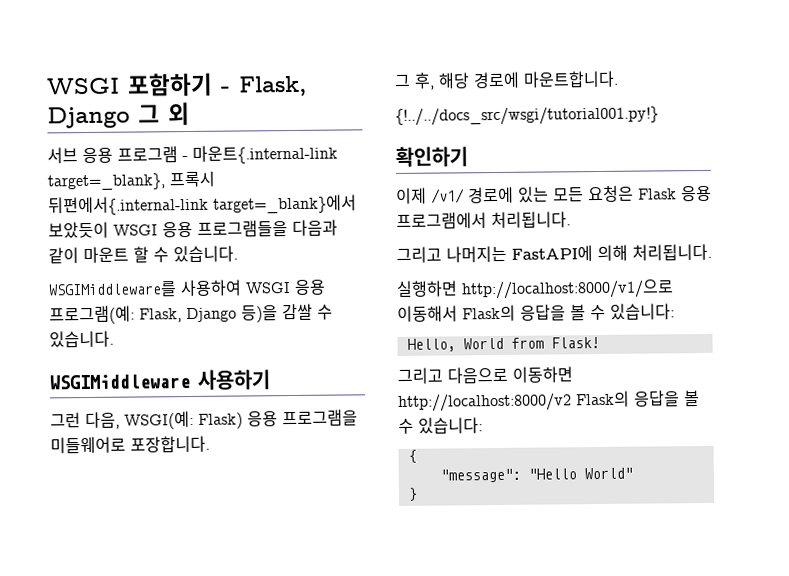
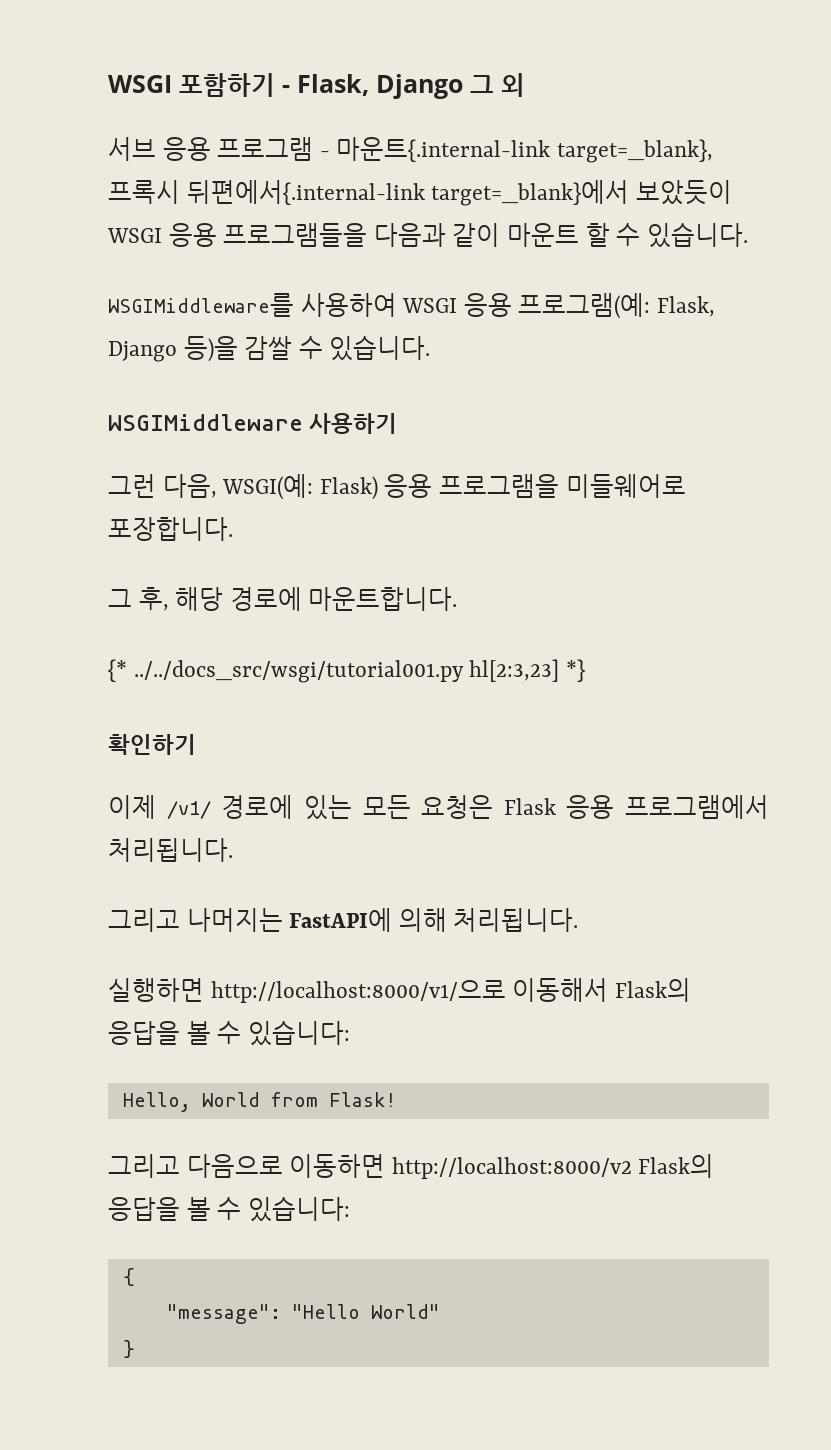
- {!../../docs_src/wsgi/tutorial001.py!}
+ {* ../../docs_src/wsgi/tutorial001.py hl[2:3,23] *}

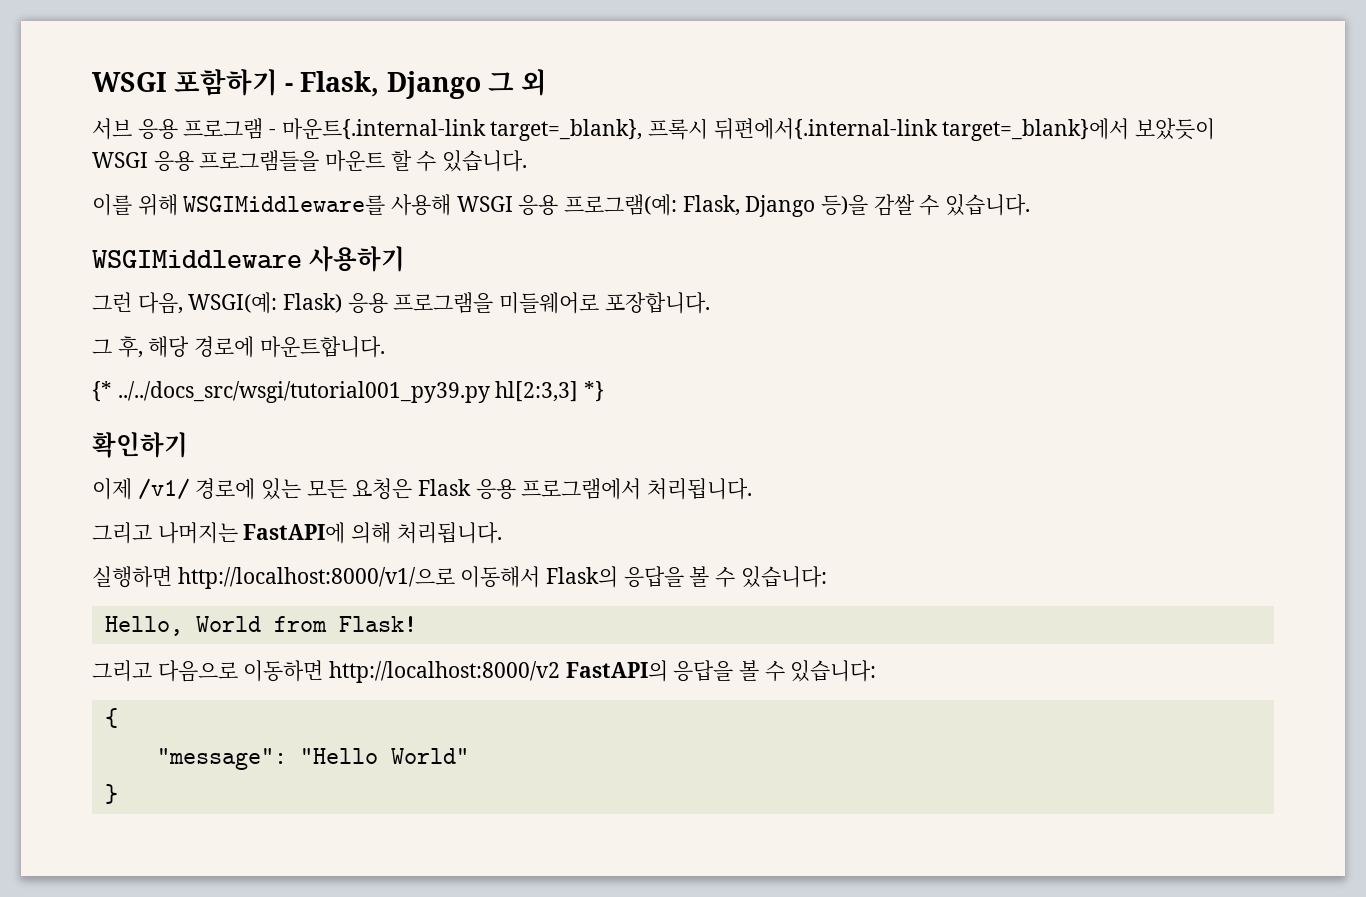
- 서브 응용 프로그램 - 마운트{.internal-link target=_blank}, 프록시 뒤편에서{.internal-link target=_blank}에서 보았듯이 WSGI 응용 프로그램들을 다음과 같이 마운트 할 수 있습니다.
+ 서브 응용 프로그램 - 마운트{.internal-link target=_blank}, 프록시 뒤편에서{.internal-link target=_blank}에서 보았듯이 WSGI 응용 프로그램들을 마운트 할 수 있습니다.
- WSGIMiddleware를 사용하여 WSGI 응용 프로그램(예: Flask, Django 등)을 감쌀 수 있습니다.
+ 이를 위해 WSGIMiddleware를 사용해 WSGI 응용 프로그램(예: Flask, Django 등)을 감쌀 수 있습니다.
- {* ../../docs_src/wsgi/tutorial001.py hl[2:3,23] *}
+ {* ../../docs_src/wsgi/tutorial001_py39.py hl[2:3,3] *}
- 그리고 다음으로 이동하면 http://localhost:8000/v2 Flask의 응답을 볼 수 있습니다:
+ 그리고 다음으로 이동하면 http://localhost:8000/v2 FastAPI의 응답을 볼 수 있습니다:

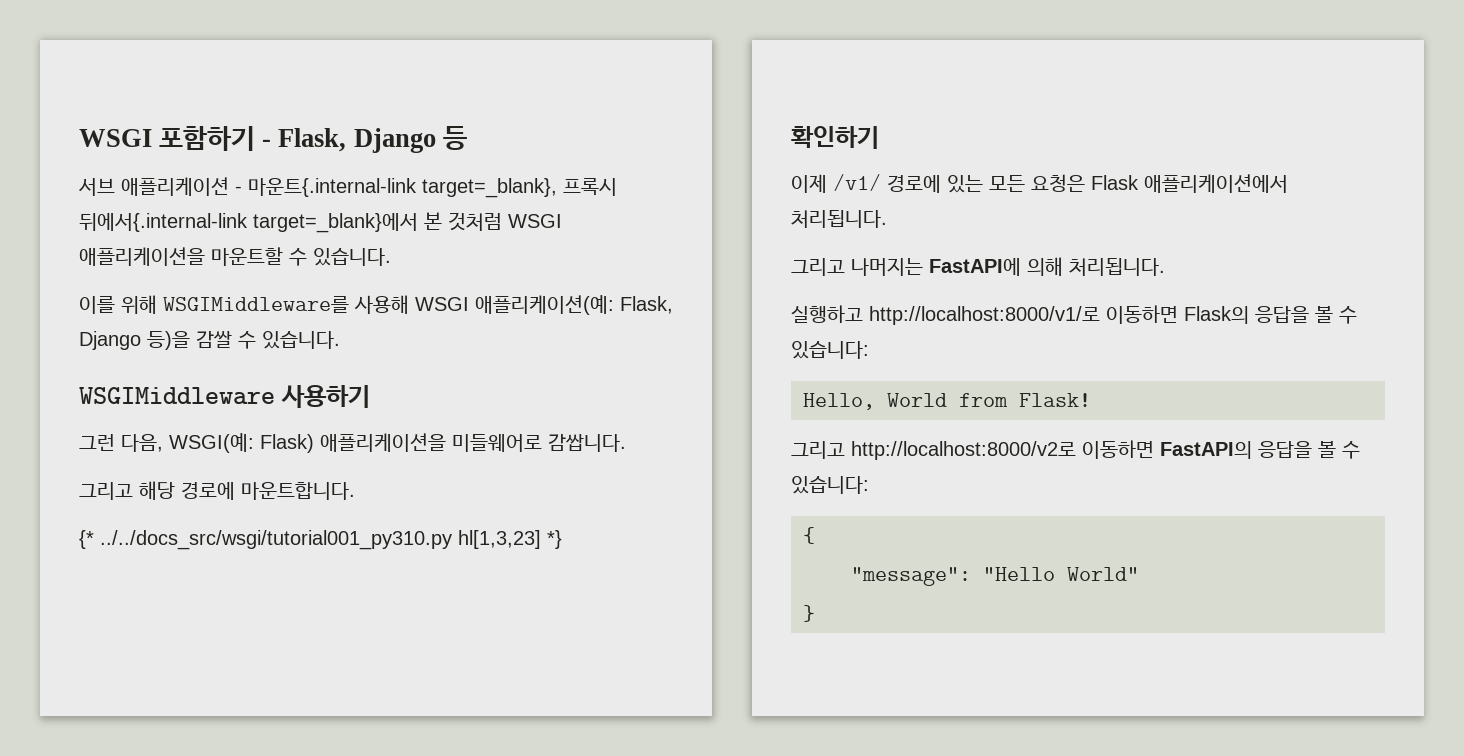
- WSGI 포함하기 - Flask, Django 그 외
+ WSGI 포함하기 - Flask, Django 등
- 서브 응용 프로그램 - 마운트{.internal-link target=_blank}, 프록시 뒤편에서{.internal-link target=_blank}에서 보았듯이 WSGI 응용 프로그램들을 마운트 할 수 있습니다.
+ 서브 애플리케이션 - 마운트{.internal-link target=_blank}, 프록시 뒤에서{.internal-link target=_blank}에서 본 것처럼 WSGI 애플리케이션을 마운트할 수 있습니다.
- 이를 위해 WSGIMiddleware를 사용해 WSGI 응용 프로그램(예: Flask, Django 등)을 감쌀 수 있습니다.
+ 이를 위해 WSGIMiddleware를 사용해 WSGI 애플리케이션(예: Flask, Django 등)을 감쌀 수 있습니다.
- 그런 다음, WSGI(예: Flask) 응용 프로그램을 미들웨어로 포장합니다.
- 그 후, 해당 경로에 마운트합니다.
+ 그런 다음, WSGI(예: Flask) 애플리케이션을 미들웨어로 감쌉니다.
+ 그리고 해당 경로에 마운트합니다.
- {* ../../docs_src/wsgi/tutorial001_py39.py hl[2:3,3] *}
+ {* ../../docs_src/wsgi/tutorial001_py310.py hl[1,3,23] *}
- 이제 /v1/ 경로에 있는 모든 요청은 Flask 응용 프로그램에서 처리됩니다.
+ 이제 /v1/ 경로에 있는 모든 요청은 Flask 애플리케이션에서 처리됩니다.
- 실행하면 http://localhost:8000/v1/으로 이동해서 Flask의 응답을 볼 수 있습니다:
+ 실행하고 http://localhost:8000/v1/로 이동하면 Flask의 응답을 볼 수 있습니다:
- 그리고 다음으로 이동하면 http://localhost:8000/v2 FastAPI의 응답을 볼 수 있습니다:
+ 그리고 http://localhost:8000/v2로 이동하면 FastAPI의 응답을 볼 수 있습니다:

